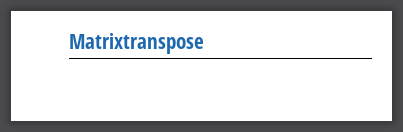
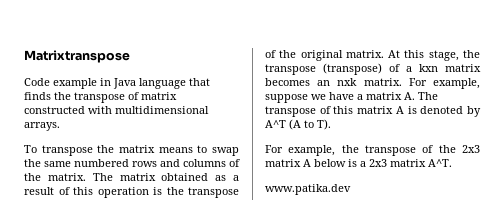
+ Code example in Java language that finds the transpose of matrix constructed with multidimensional arrays.
+ To transpose the matrix means to swap the same numbered rows and columns of the matrix. The matrix obtained as a result of this operation is the transpose of the original matrix. At this stage, the transpose (transpose) of a kxn matrix becomes an nxk matrix. For example, suppose we have a matrix A. The transpose of this matrix A is denoted by A^T (A to T).
+ For example, the transpose of the 2x3 matrix A below is a 2x3 matrix A^T.
+ www.patika.dev

